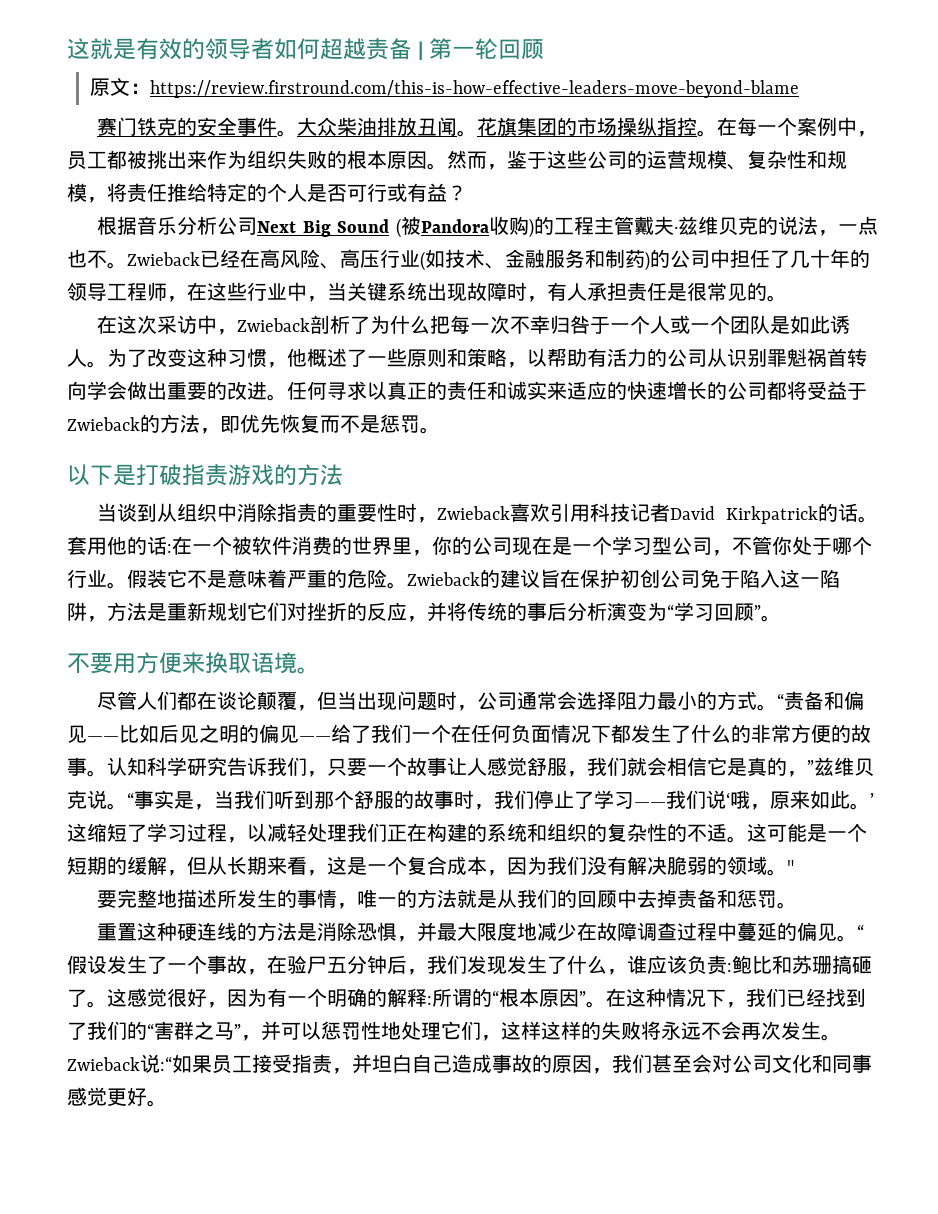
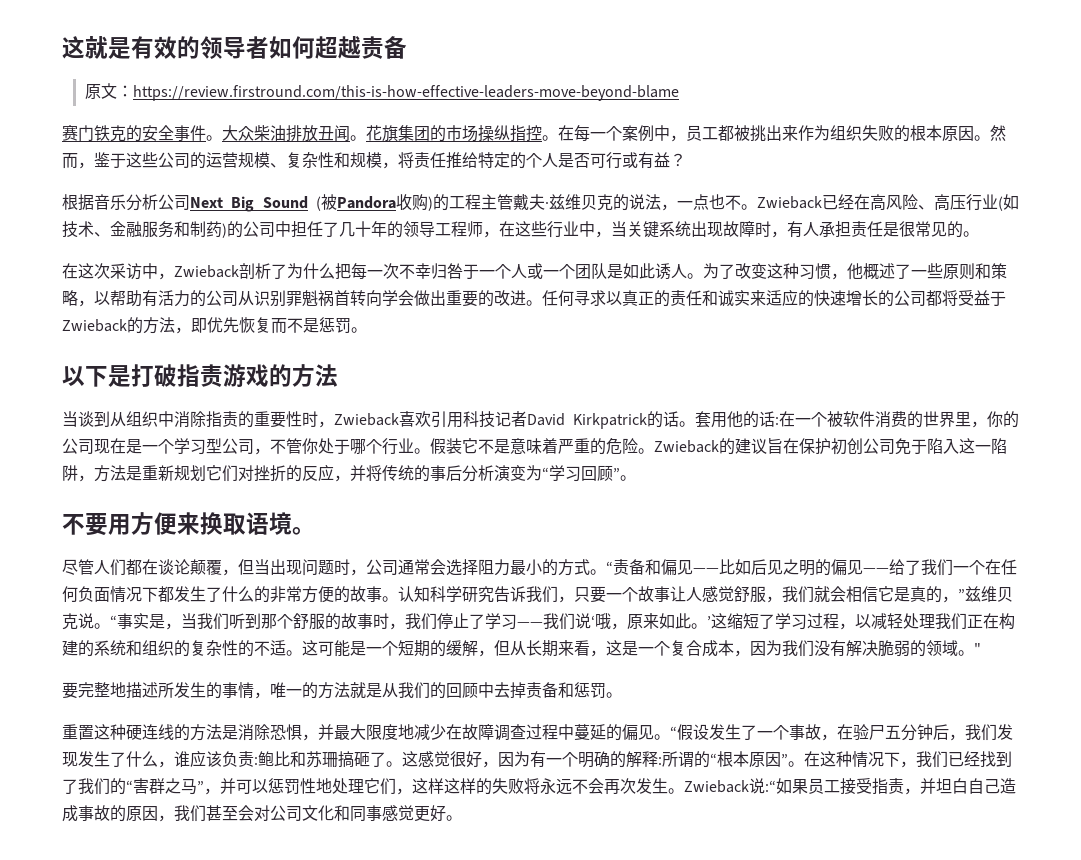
- 这就是有效的领导者如何超越责备 | 第一轮回顾
+ 这就是有效的领导者如何超越责备

